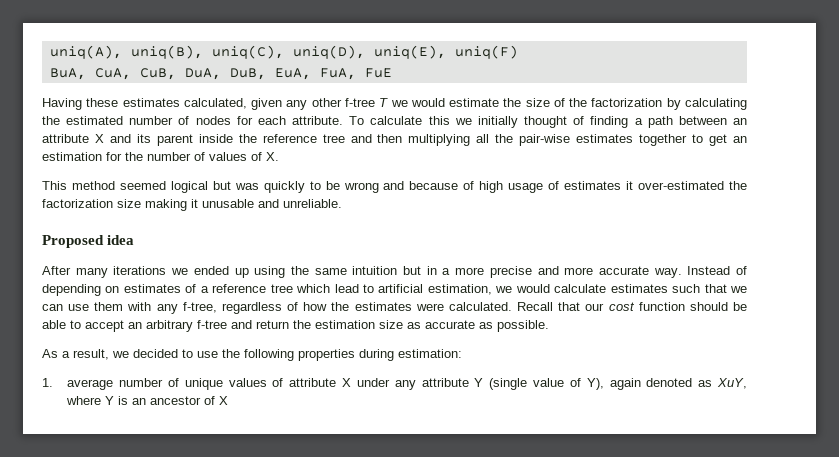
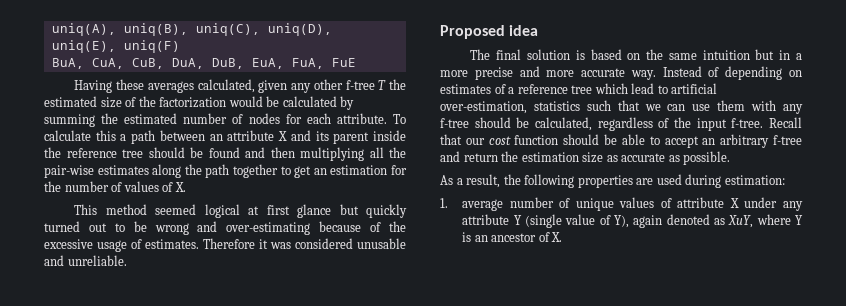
- Having these estimates calculated, given any other f-tree T we would estimate the size of the factorization by calculating the estimated number of nodes for each attribute.
+ Having these averages calculated, given any other f-tree T the estimated size of the factorization would be calculated by summing the estimated number of nodes for each attribute.
- To calculate this we initially thought of finding a path between an attribute X and its parent inside the reference tree and then multiplying all the pair-wise estimates together to get an estimation for the number of values of X.
+ To calculate this a path between an attribute X and its parent inside the reference tree should be found and then multiplying all the pair-wise estimates along the path together to get an estimation for the number of values of X.
- This method seemed logical but was quickly to be wrong and because of high usage of estimates it over-estimated the factorization size making it unusable and unreliable.
+ This method seemed logical at first glance but quickly turned out to be wrong and over-estimating because of the excessive usage of estimates. Therefore it was considered unusable and unreliable.
- After many iterations we ended up using the same intuition but in a more precise and more accurate way.
+ The final solution is based on the same intuition but in a more precise and more accurate way.
- Instead of depending on estimates of a reference tree which lead to artificial estimation, we would calculate estimates such that we can use them with any f-tree, regardless of how the estimates were calculated.
+ Instead of depending on estimates of a reference tree which lead to artificial over-estimation, statistics such that we can use them with any f-tree should be calculated, regardless of the input f-tree.
- As a result, we decided to use the following properties during estimation:
+ As a result, the following properties are used during estimation:
- 1. average number of unique values of attribute X under any attribute Y (single value of Y), again denoted as XuY, where Y is an ancestor of X
+ 1. average number of unique values of attribute X under any attribute Y (single value of Y), again denoted as XuY, where Y is an ancestor of X.

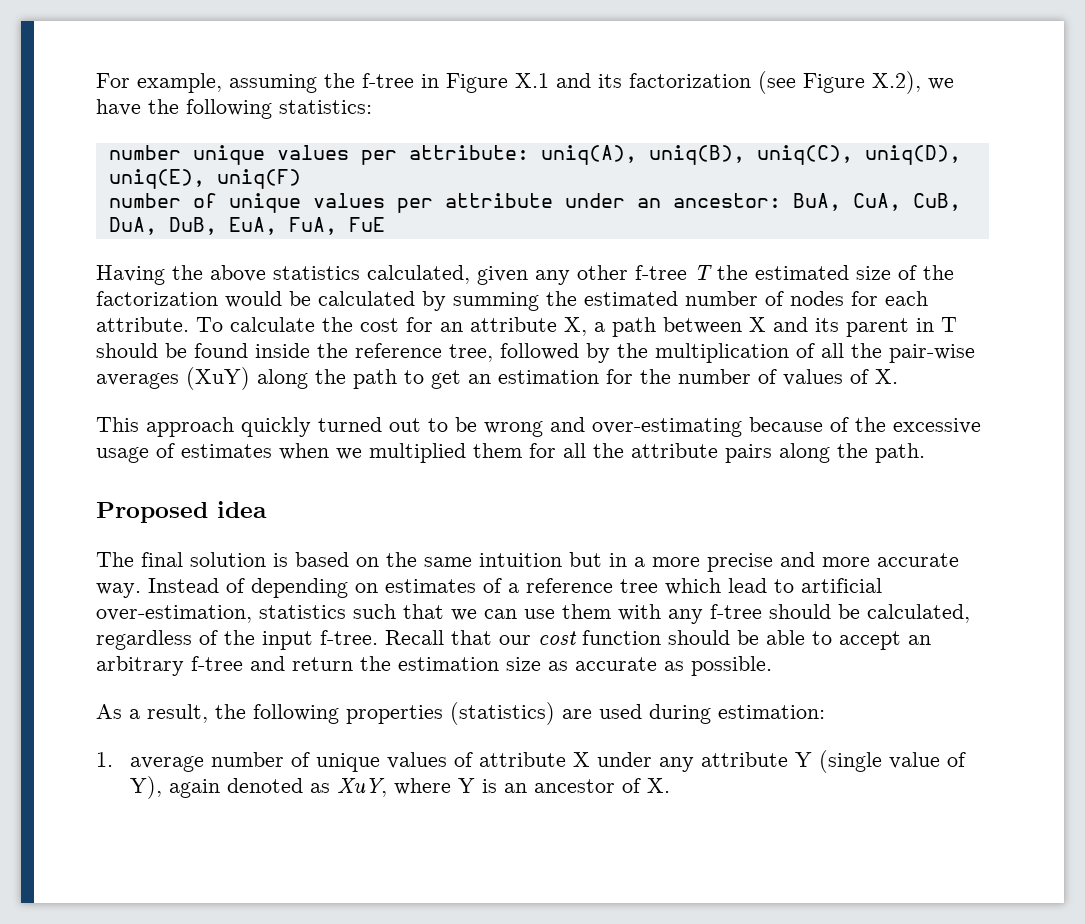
- uniq(A), uniq(B), uniq(C), uniq(D), uniq(E), uniq(F)
+ For example, assuming the f-tree in Figure X.1 and its factorization (see Figure X.2), we have the following statistics:
+ number unique values per attribute: uniq(A), uniq(B), uniq(C), uniq(D), uniq(E), uniq(F)
- BuA, CuA, CuB, DuA, DuB, EuA, FuA, FuE
+ number of unique values per attribute under an ancestor: BuA, CuA, CuB, DuA, DuB, EuA, FuA, FuE
- Having these averages calculated, given any other f-tree T the estimated size of the factorization would be calculated by summing the estimated number of nodes for each attribute.
+ Having the above statistics calculated, given any other f-tree T the estimated size of the factorization would be calculated by summing the estimated number of nodes for each attribute.
- To calculate this a path between an attribute X and its parent inside the reference tree should be found and then multiplying all the pair-wise estimates along the path together to get an estimation for the number of values of X.
+ To calculate the cost for an attribute X, a path between X and its parent in T should be found inside the reference tree, followed by the multiplication of all the pair-wise averages (XuY) along the path to get an estimation for the number of values of X.
- This method seemed logical at first glance but quickly turned out to be wrong and over-estimating because of the excessive usage of estimates. Therefore it was considered unusable and unreliable.
+ This approach quickly turned out to be wrong and over-estimating because of the excessive usage of estimates when we multiplied them for all the attribute pairs along the path.
- As a result, the following properties are used during estimation:
+ As a result, the following properties (statistics) are used during estimation:

